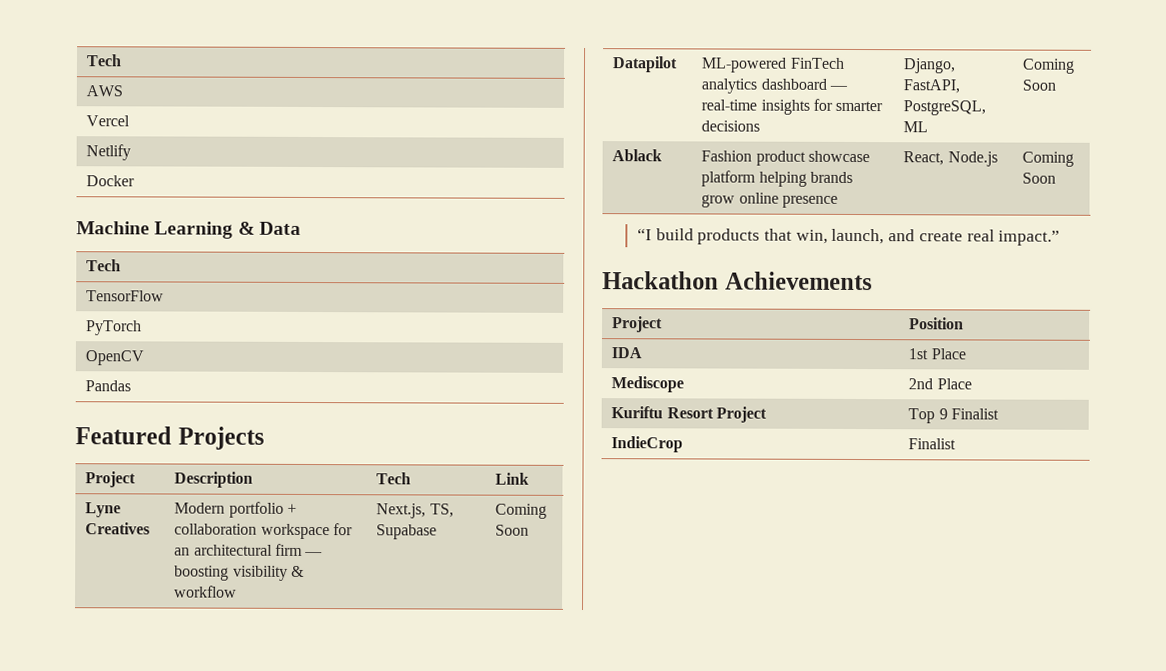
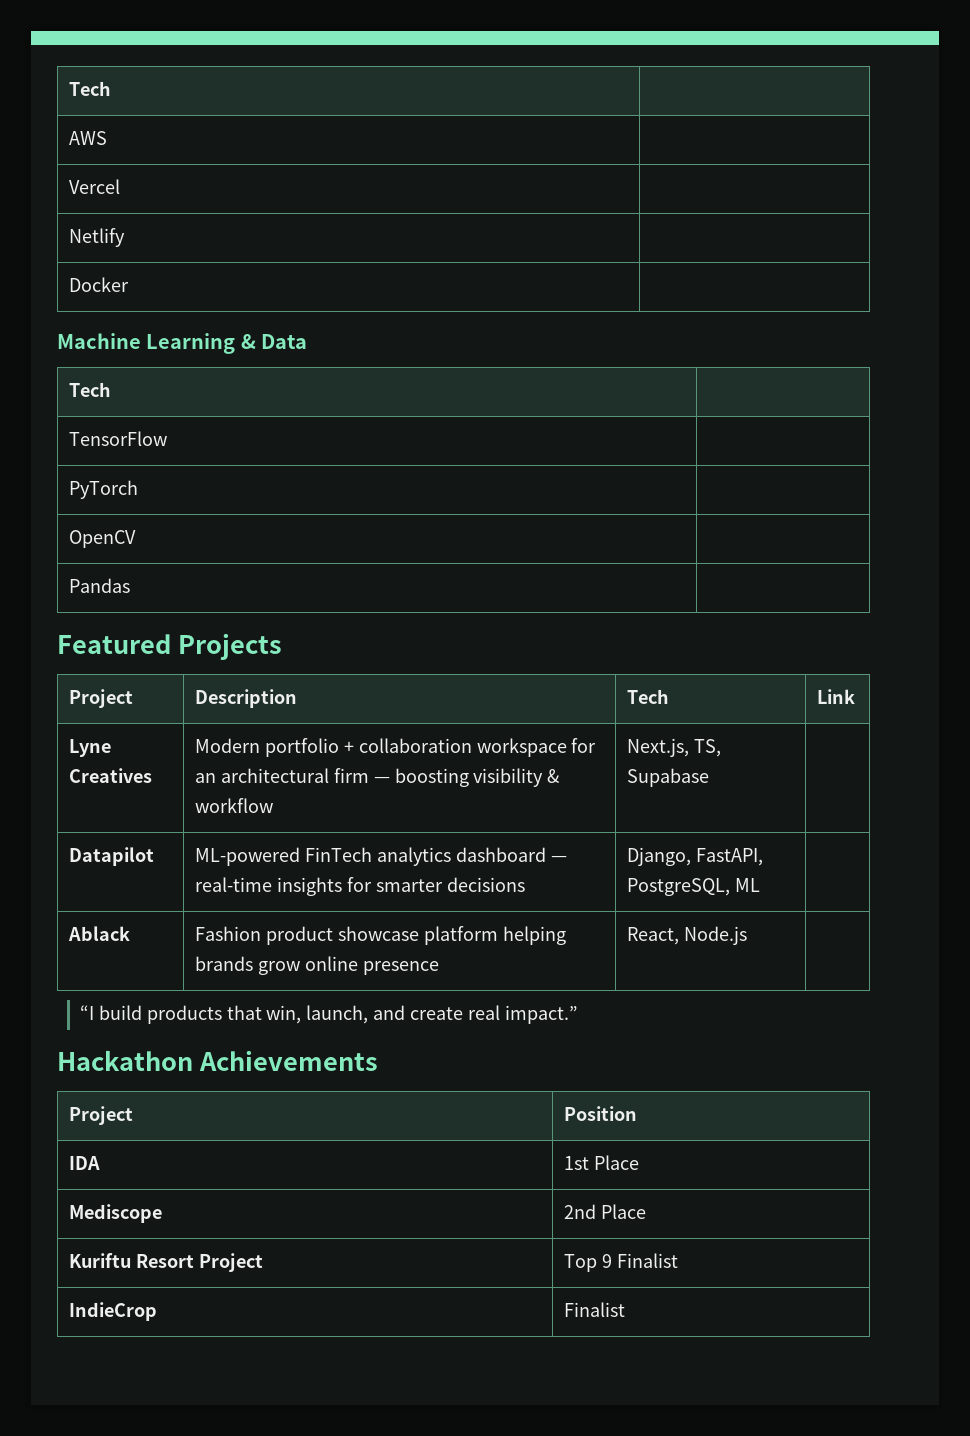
- Lyne Creatives | Modern portfolio + collaboration workspace for an architectural firm — boosting visibility & workflow | Next.js, TS, Supabase | Coming Soon
+ Lyne Creatives | Modern portfolio + collaboration workspace for an architectural firm — boosting visibility & workflow | Next.js, TS, Supabase |
- Datapilot | ML-powered FinTech analytics dashboard — real-time insights for smarter decisions | Django, FastAPI, PostgreSQL, ML | Coming Soon
+ Datapilot | ML-powered FinTech analytics dashboard — real-time insights for smarter decisions | Django, FastAPI, PostgreSQL, ML |
- Ablack | Fashion product showcase platform helping brands grow online presence | React, Node.js | Coming Soon
+ Ablack | Fashion product showcase platform helping brands grow online presence | React, Node.js |

